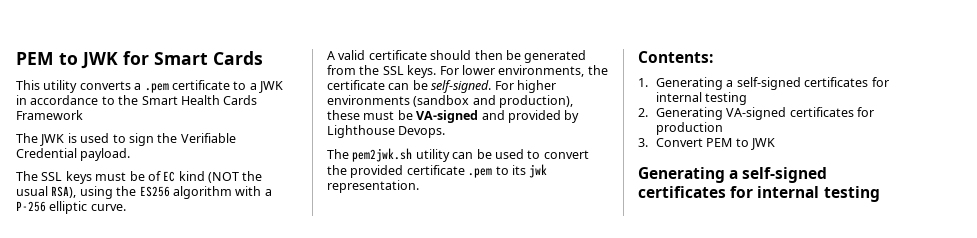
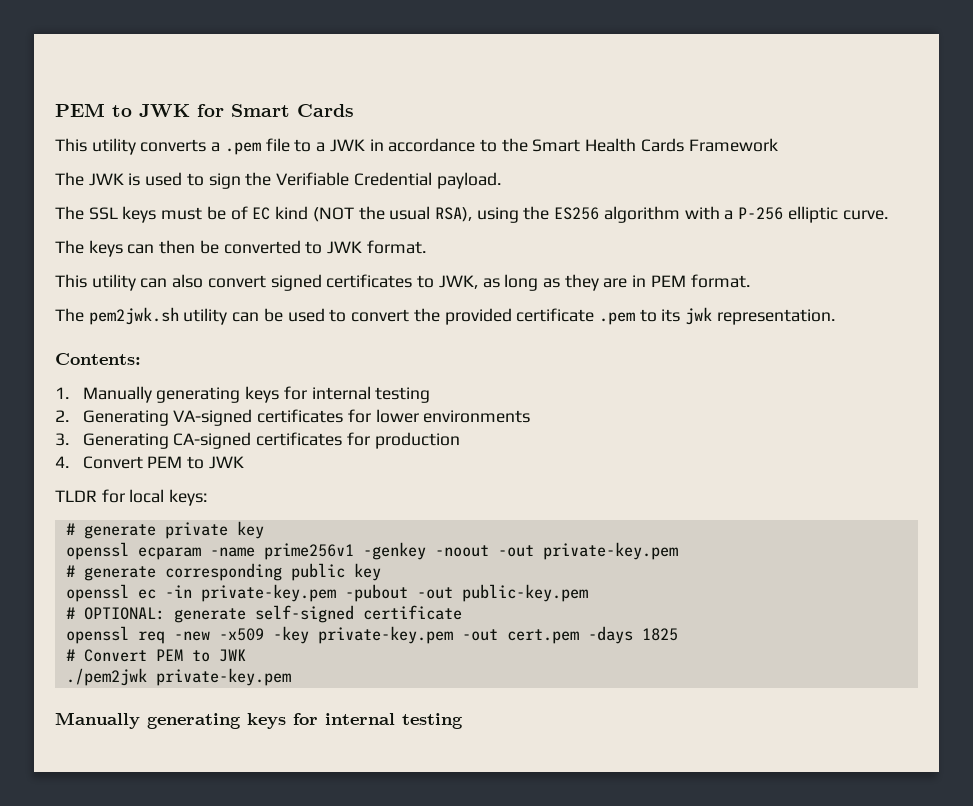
- This utility converts a .pem certificate to a JWK in accordance to the Smart Health Cards Framework
+ This utility converts a .pem file to a JWK in accordance to the Smart Health Cards Framework
- A valid certificate should then be generated from the SSL keys. For lower environments, the certificate can be self-signed. For higher environments (sandbox and production), these must be VA-signed and provided by Lighthouse Devops.
+ The keys can then be converted to JWK format.
+ This utility can also convert signed certificates to JWK, as long as they are in PEM format.
- 1. Generating a self-signed certificates for internal testing
+ 1. Manually generating keys for internal testing
- 2. Generating VA-signed certificates for production
+ 2. Generating VA-signed certificates for lower environments
+ 3. Generating CA-signed certificates for production
- 3. Convert PEM to JWK
- Generating a self-signed certificates for internal testing
+ 4. Convert PEM to JWK
+ TLDR for local keys:
+ # generate private key
+ openssl ecparam -name prime256v1 -genkey -noout -out private-key.pem
+ # generate corresponding public key
+ openssl ec -in private-key.pem -pubout -out public-key.pem
+ # OPTIONAL: generate self-signed certificate
+ openssl req -new -x509 -key private-key.pem -out cert.pem -days 1825
+ # Convert PEM to JWK
+ ./pem2jwk private-key.pem
+ Manually generating keys for internal testing

